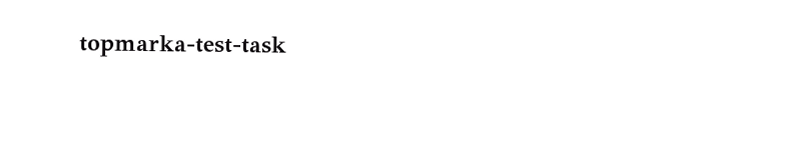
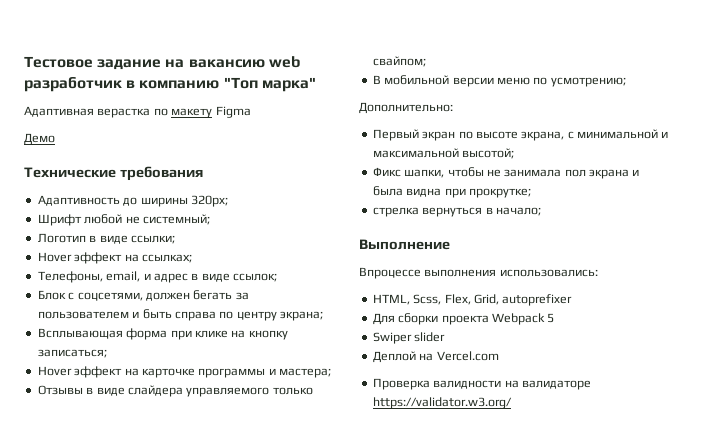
- topmarka-test-task
+ Тестовое задание на вакансию web разработчик в компанию "Топ марка"
+ Адаптивная верастка по макету Figma
+ Демо
+ Технические требования
+ Адаптивность до ширины 320px;
+ Шрифт любой не системный;
+ Логотип в виде ссылки;
+ Hover эффект на ссылках;
+ Телефоны, email, и адрес в виде ссылок;
+ Блок с соцсетями, должен бегать за пользователем и быть справа по центру экрана;
+ Всплывающая форма при клике на кнопку записаться;
+ Hover эффект на карточке программы и мастера;
+ Отзывы в виде слайдера управляемого только свайпом;
+ В мобильной версии меню по усмотрению;
+ Дополнительно:
+ Первый экран по высоте экрана, с минимальной и максимальной высотой;
+ Фикс шапки, чтобы не занимала пол экрана и была видна при прокрутке;
+ стрелка вернуться в начало;
+ Выполнение
+ Впроцессе выполнения использовались:
+ HTML, Scss, Flex, Grid, autoprefixer
+ Для сборки проекта Webpack 5
+ Swiper slider
+ Деплой на Vercel.com
+ Проверка валидности на валидаторе https://validator.w3.org/

